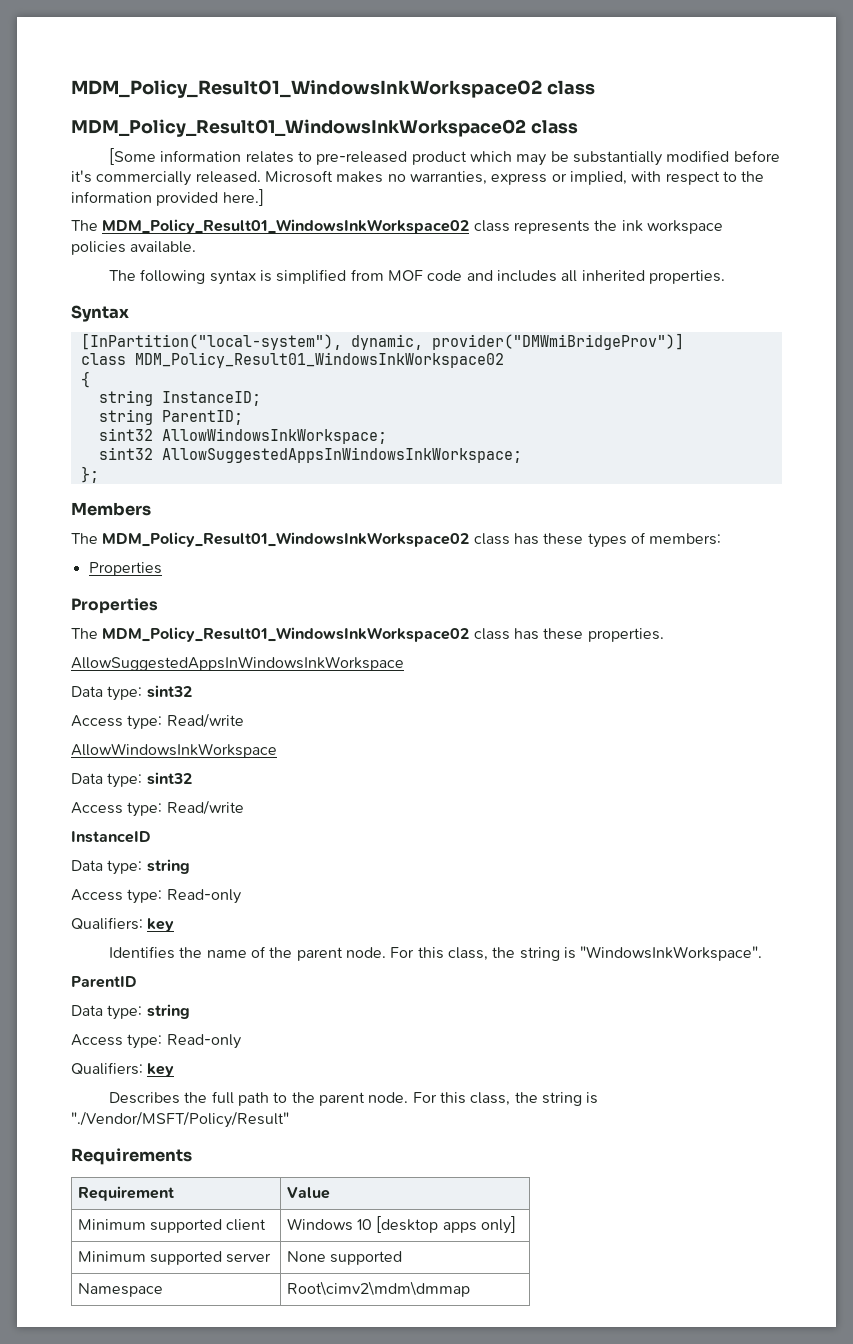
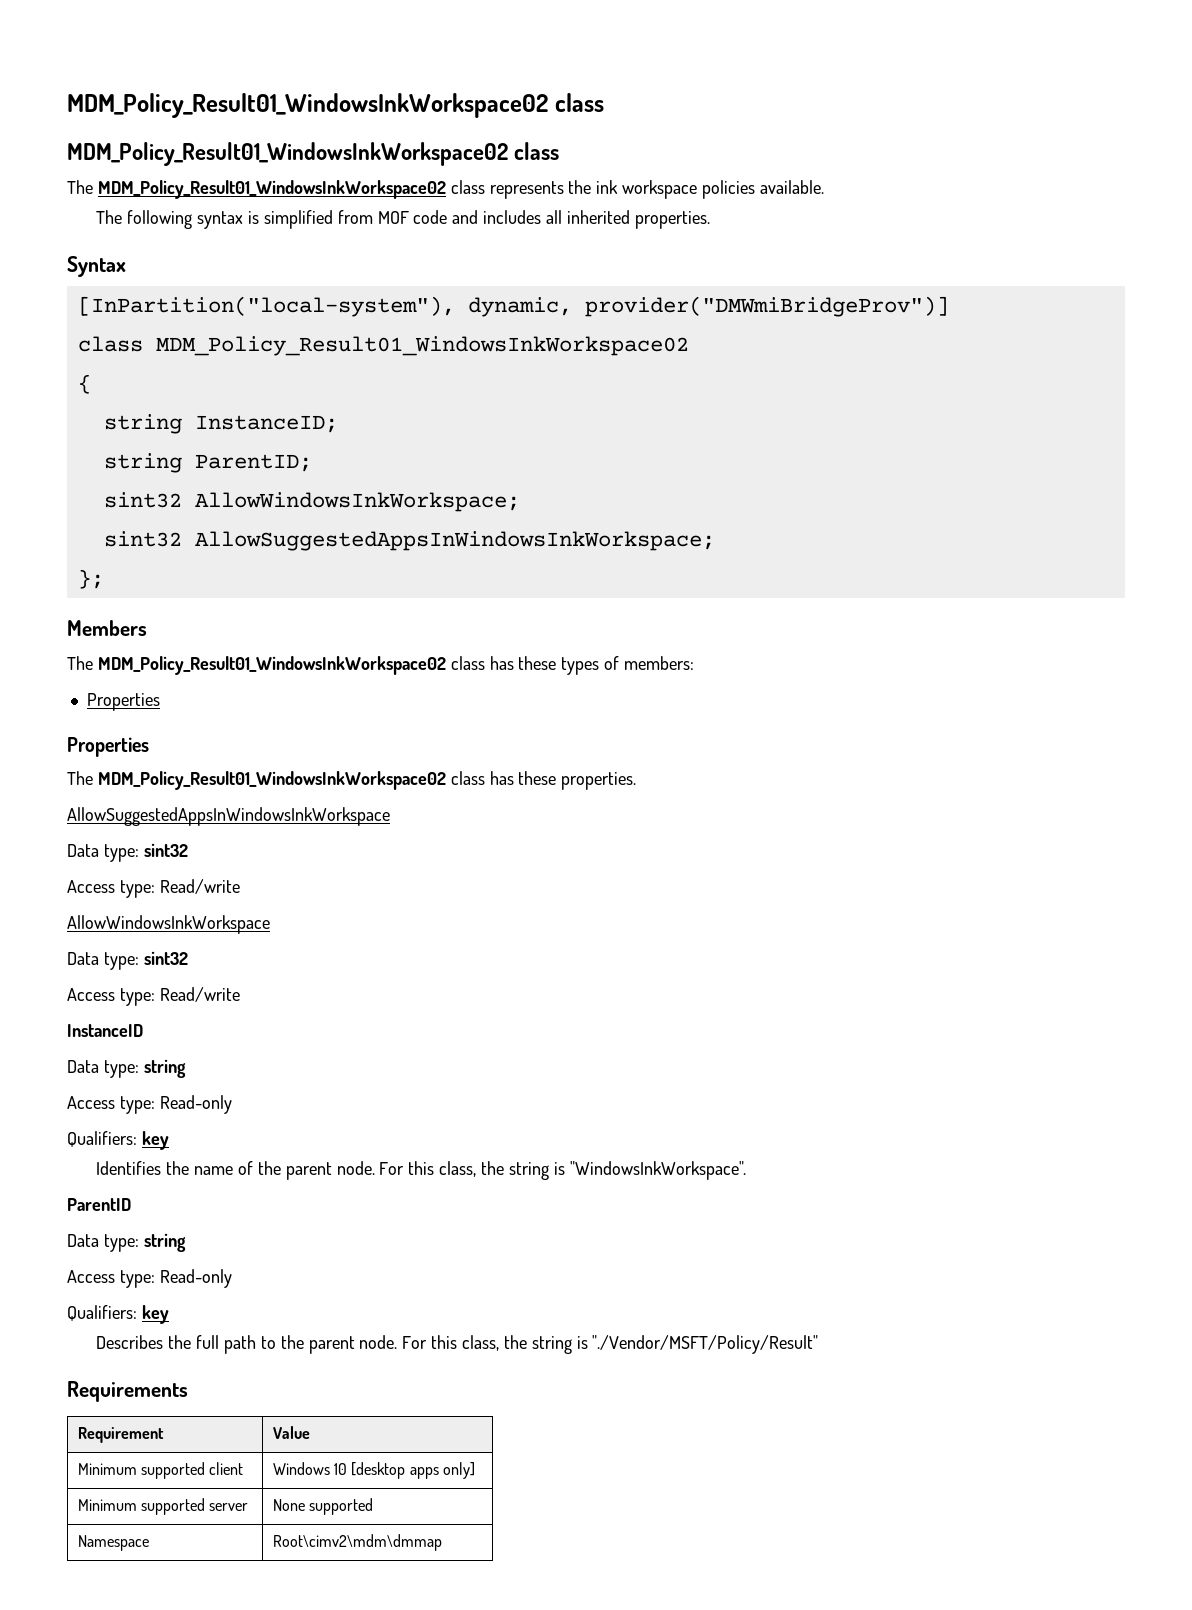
- [Some information relates to pre-released product which may be substantially modified before it's commercially released. Microsoft makes no warranties, express or implied, with respect to the information provided here.]

